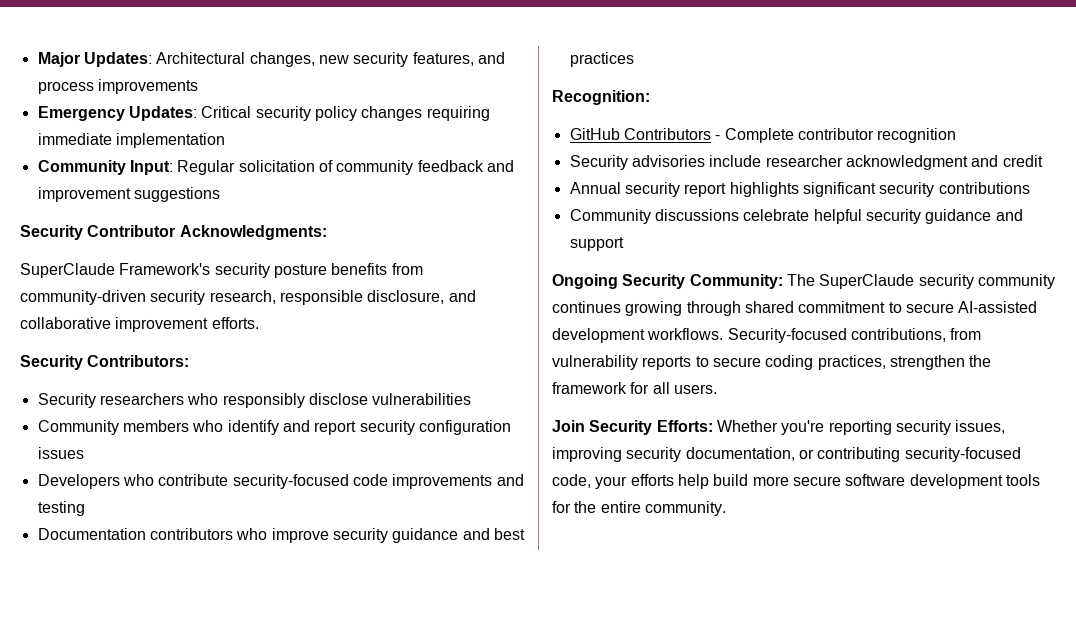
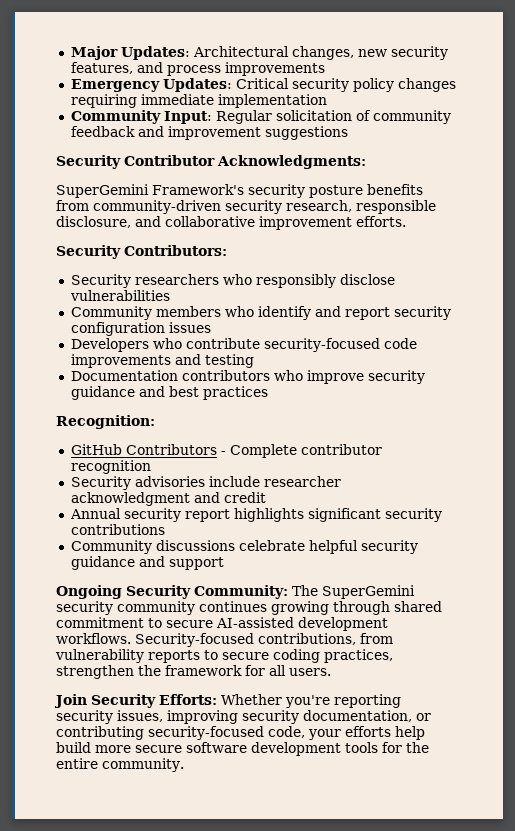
- SuperClaude Framework's security posture benefits from community-driven security research, responsible disclosure, and collaborative improvement efforts.
+ SuperGemini Framework's security posture benefits from community-driven security research, responsible disclosure, and collaborative improvement efforts.
- Ongoing Security Community: The SuperClaude security community continues growing through shared commitment to secure AI-assisted development workflows.
+ Ongoing Security Community: The SuperGemini security community continues growing through shared commitment to secure AI-assisted development workflows.

